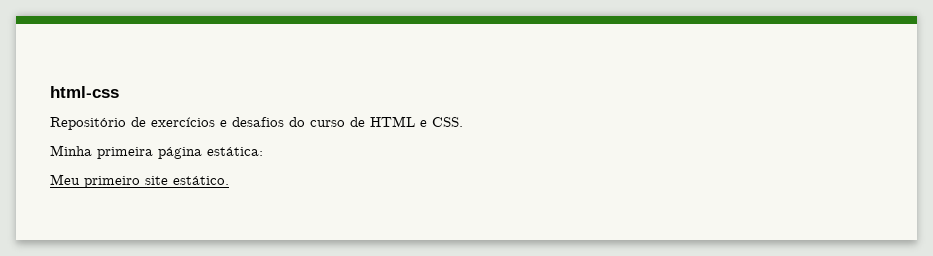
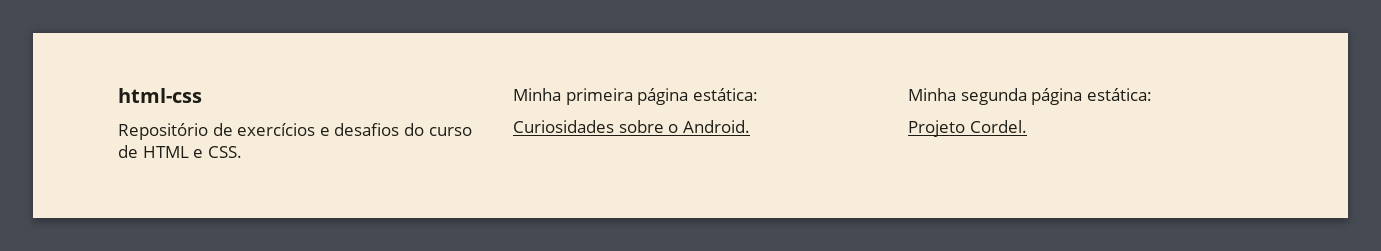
- Meu primeiro site estático.
+ Curiosidades sobre o Android.
+ Minha segunda página estática:
+ Projeto Cordel.

